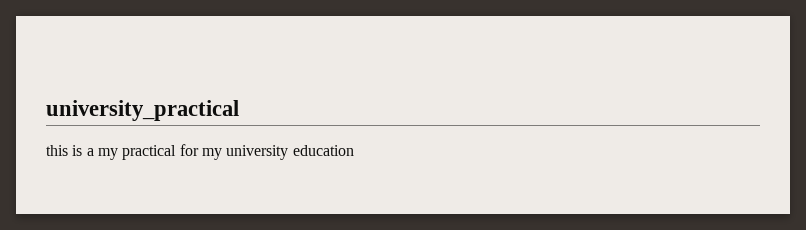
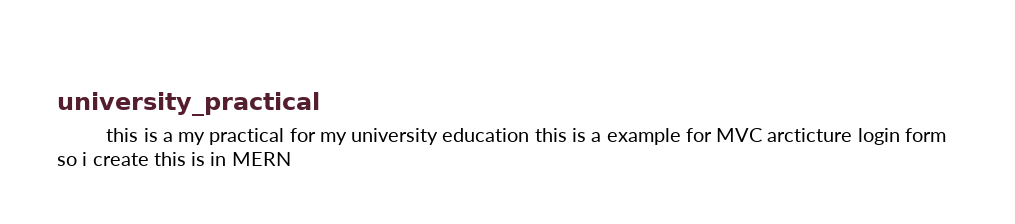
- this is a my practical for my university education
+ this is a my practical for my university education this is a example for MVC arcticture login form so i create this is in MERN

